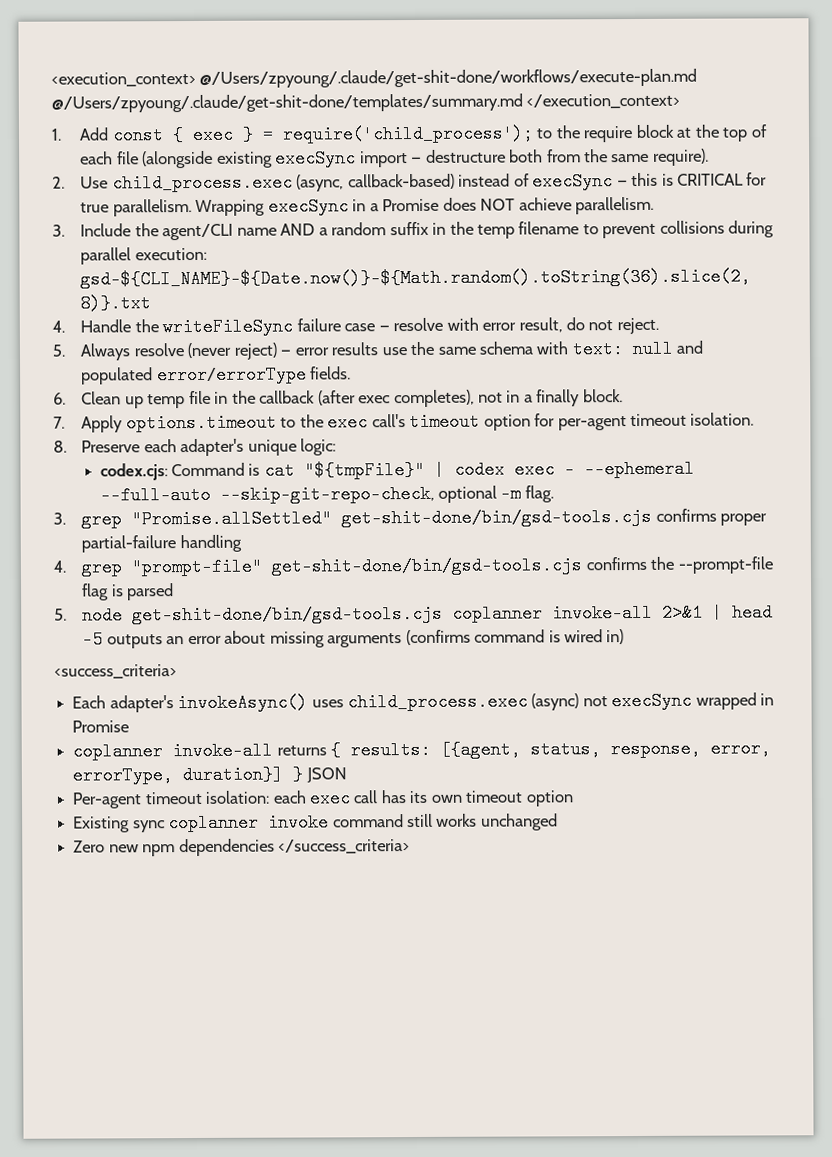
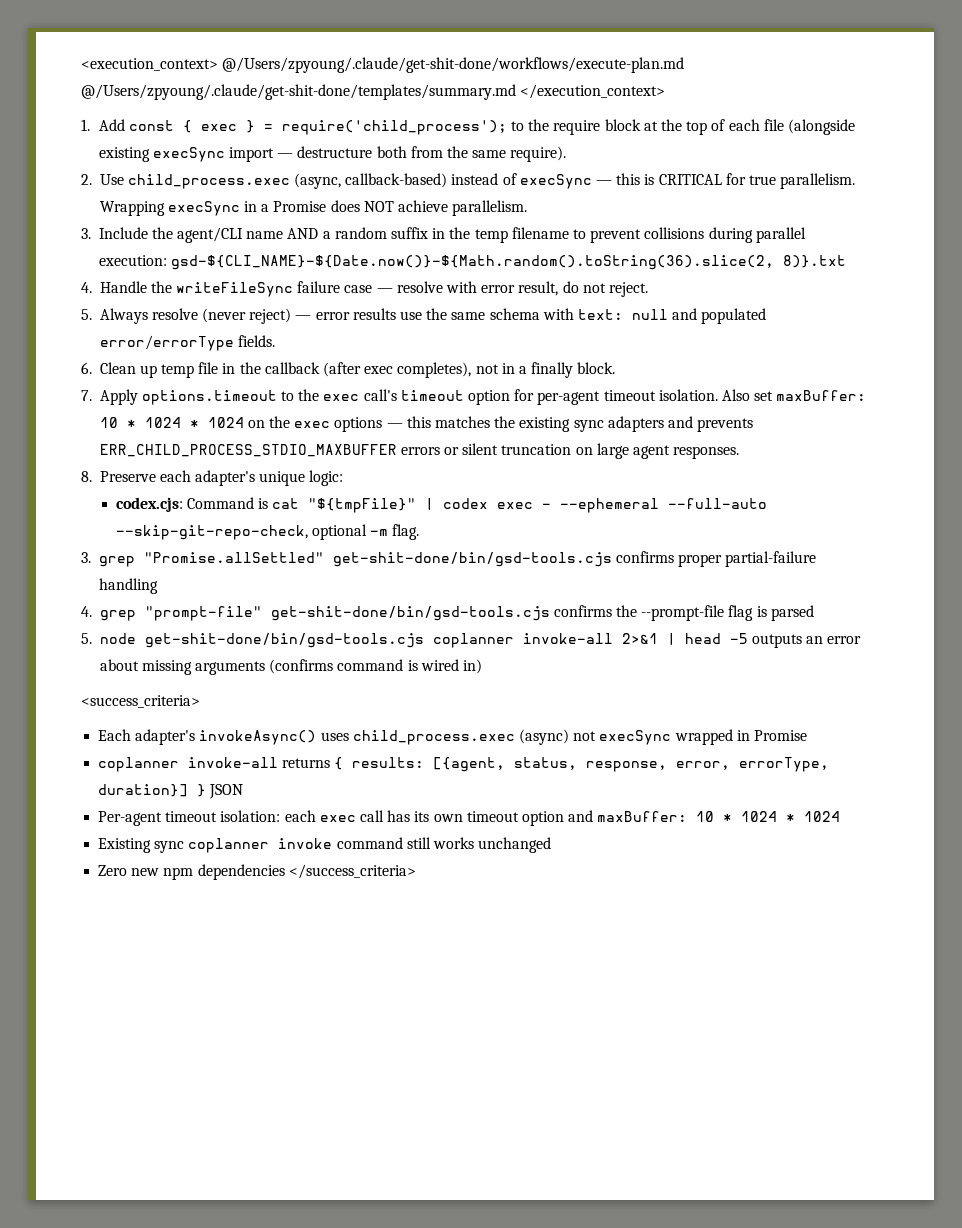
+ Also set maxBuffer: 10 * 1024 * 1024 on the exec options — this matches the existing sync adapters and prevents ERR_CHILD_PROCESS_STDIO_MAXBUFFER errors or silent truncation on large agent responses.
- Per-agent timeout isolation: each exec call has its own timeout option
+ Per-agent timeout isolation: each exec call has its own timeout option and maxBuffer: 10 * 1024 * 1024

